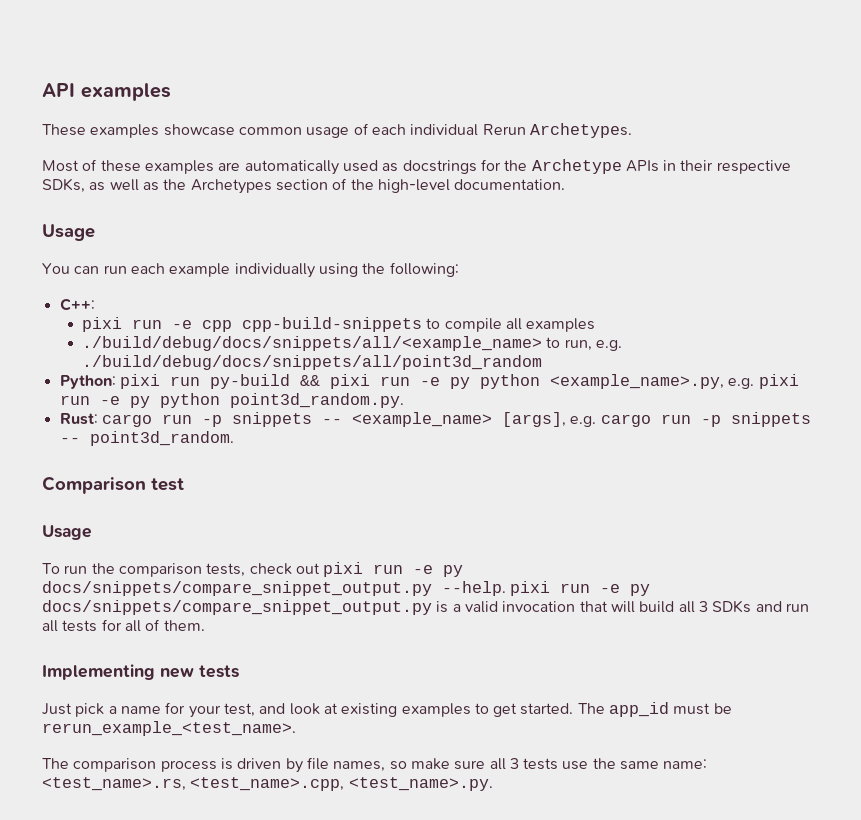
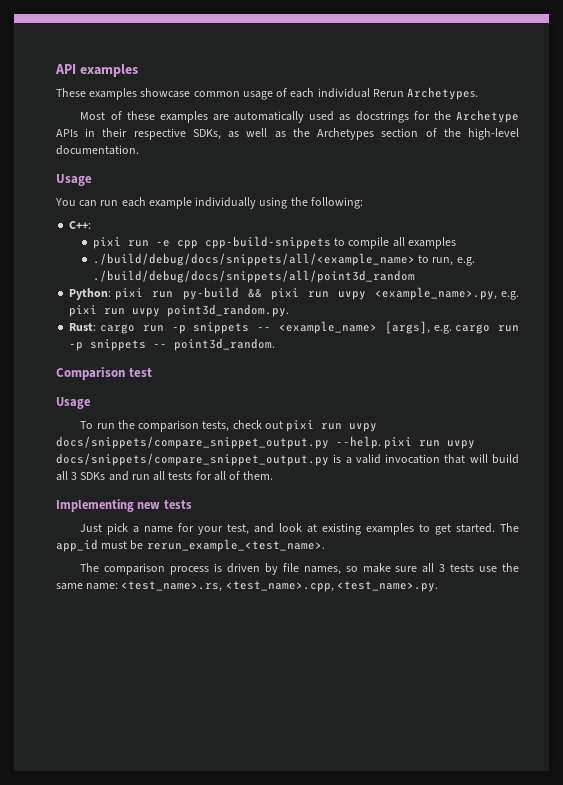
- Python: pixi run py-build && pixi run -e py python <example_name>.py, e.g. pixi run -e py python point3d_random.py.
+ Python: pixi run py-build && pixi run uvpy <example_name>.py, e.g. pixi run uvpy point3d_random.py.
- To run the comparison tests, check out pixi run -e py docs/snippets/compare_snippet_output.py --help. pixi run -e py docs/snippets/compare_snippet_output.py is a valid invocation that will build all 3 SDKs and run all tests for all of them.
+ To run the comparison tests, check out pixi run uvpy docs/snippets/compare_snippet_output.py --help. pixi run uvpy docs/snippets/compare_snippet_output.py is a valid invocation that will build all 3 SDKs and run all tests for all of them.

